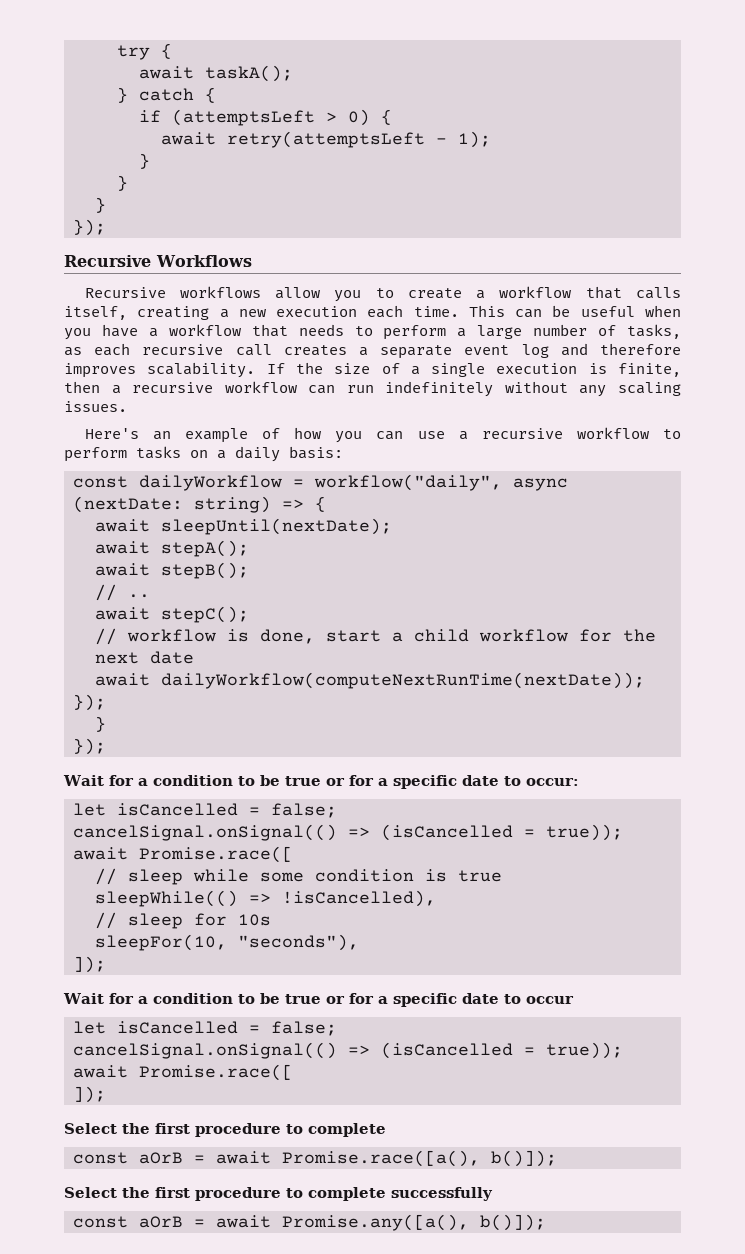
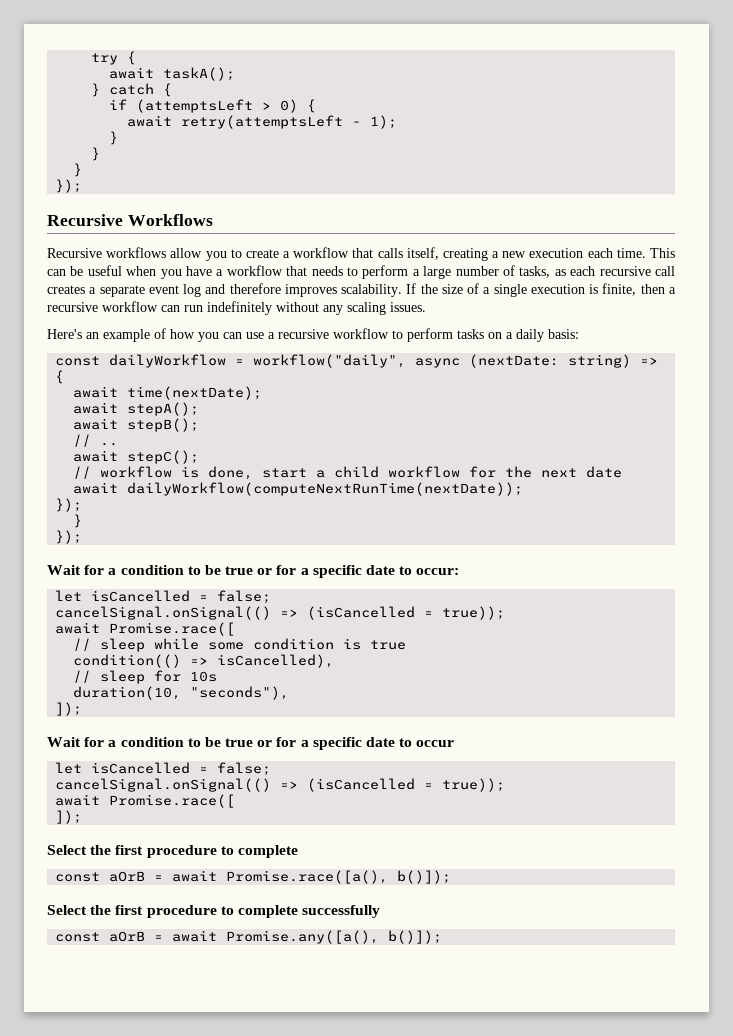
- await sleepUntil(nextDate);
+ await time(nextDate);
- sleepWhile(() => !isCancelled),
+ condition(() => isCancelled),
- sleepFor(10, "seconds"),
+ duration(10, "seconds"),

